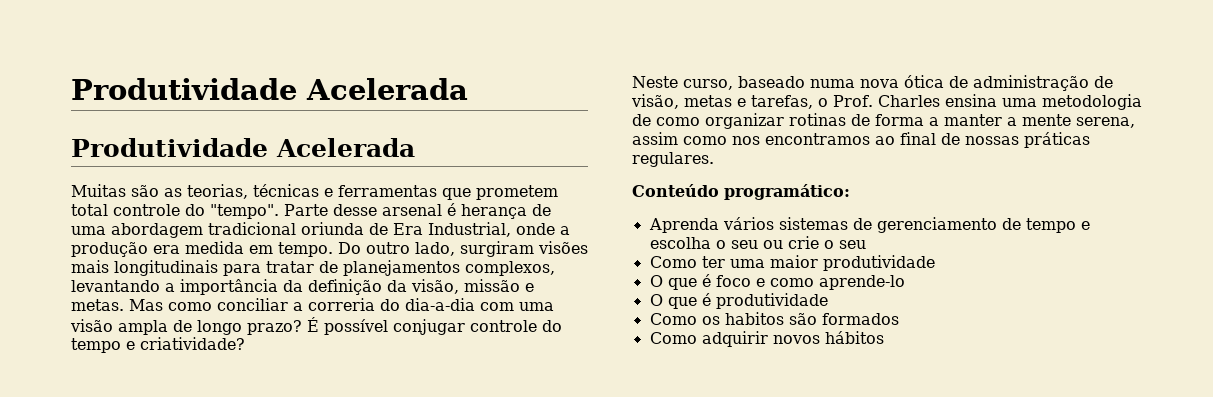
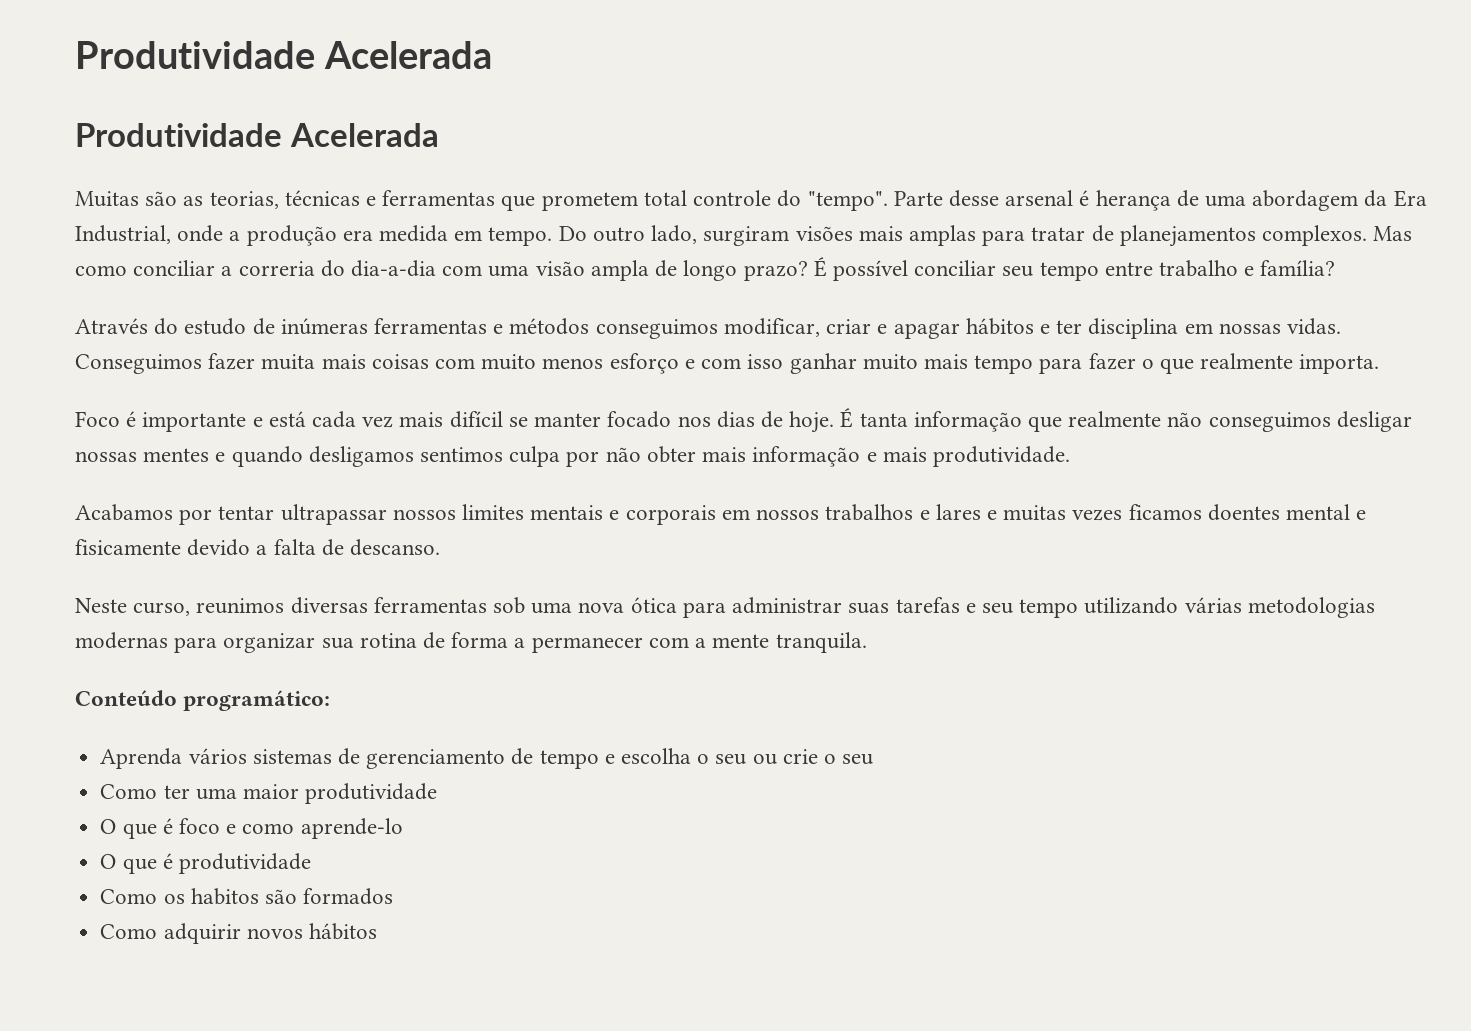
- Parte desse arsenal é herança de uma abordagem tradicional oriunda de Era Industrial, onde a produção era medida em tempo.
+ Parte desse arsenal é herança de uma abordagem da Era Industrial, onde a produção era medida em tempo.
- Do outro lado, surgiram visões mais longitudinais para tratar de planejamentos complexos, levantando a importância da definição da visão, missão e metas.
+ Do outro lado, surgiram visões mais amplas para tratar de planejamentos complexos.
- É possível conjugar controle do tempo e criatividade?
- Neste curso, baseado numa nova ótica de administração de visão, metas e tarefas, o Prof. Charles ensina uma metodologia de como organizar rotinas de forma a manter a mente serena, assim como nos encontramos ao final de nossas práticas regulares.
+ É possível conciliar seu tempo entre trabalho e família?
+ Através do estudo de inúmeras ferramentas e métodos conseguimos modificar, criar e apagar hábitos e ter disciplina em nossas vidas. Conseguimos fazer muita mais coisas com muito menos esforço e com isso ganhar muito mais tempo para fazer o que realmente importa.
+ Foco é importante e está cada vez mais difícil se manter focado nos dias de hoje. É tanta informação que realmente não conseguimos desligar nossas mentes e quando desligamos sentimos culpa por não obter mais informação e mais produtividade.
+ Acabamos por tentar ultrapassar nossos limites mentais e corporais em nossos trabalhos e lares e muitas vezes ficamos doentes mental e fisicamente devido a falta de descanso.
+ Neste curso, reunimos diversas ferramentas sob uma nova ótica para administrar suas tarefas e seu tempo utilizando várias metodologias modernas para organizar sua rotina de forma a permanecer com a mente tranquila.

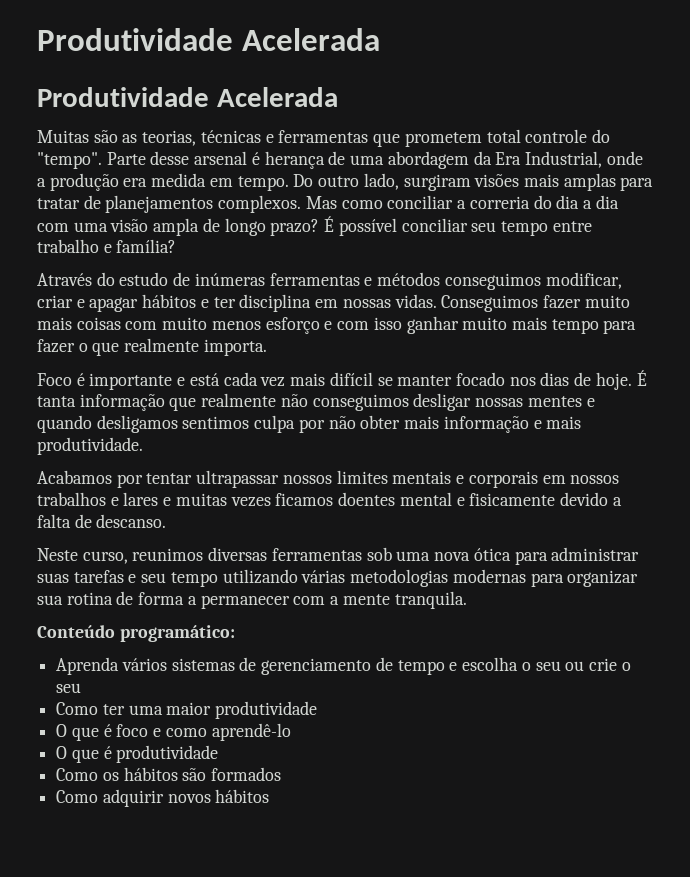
- Mas como conciliar a correria do dia-a-dia com uma visão ampla de longo prazo?
+ Mas como conciliar a correria do dia a dia com uma visão ampla de longo prazo?
- Conseguimos fazer muita mais coisas com muito menos esforço e com isso ganhar muito mais tempo para fazer o que realmente importa.
+ Conseguimos fazer muito mais coisas com muito menos esforço e com isso ganhar muito mais tempo para fazer o que realmente importa.
- O que é foco e como aprende-lo
+ O que é foco e como aprendê-lo
- Como os habitos são formados
+ Como os hábitos são formados

